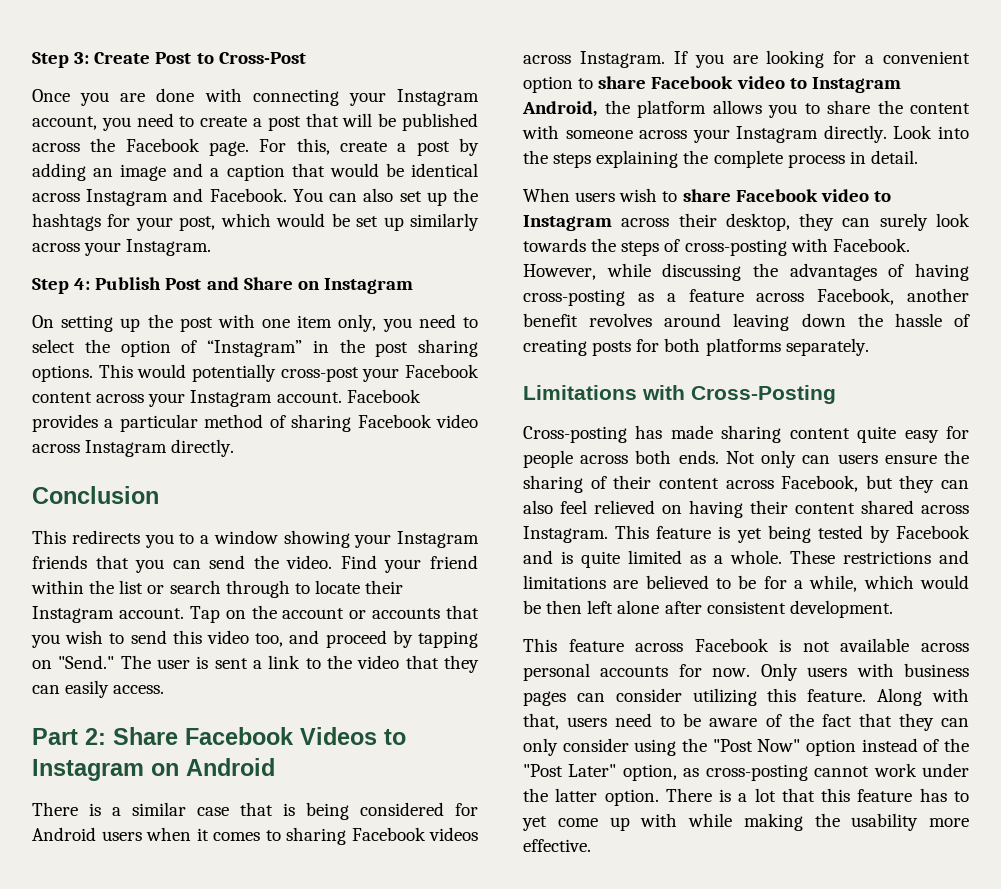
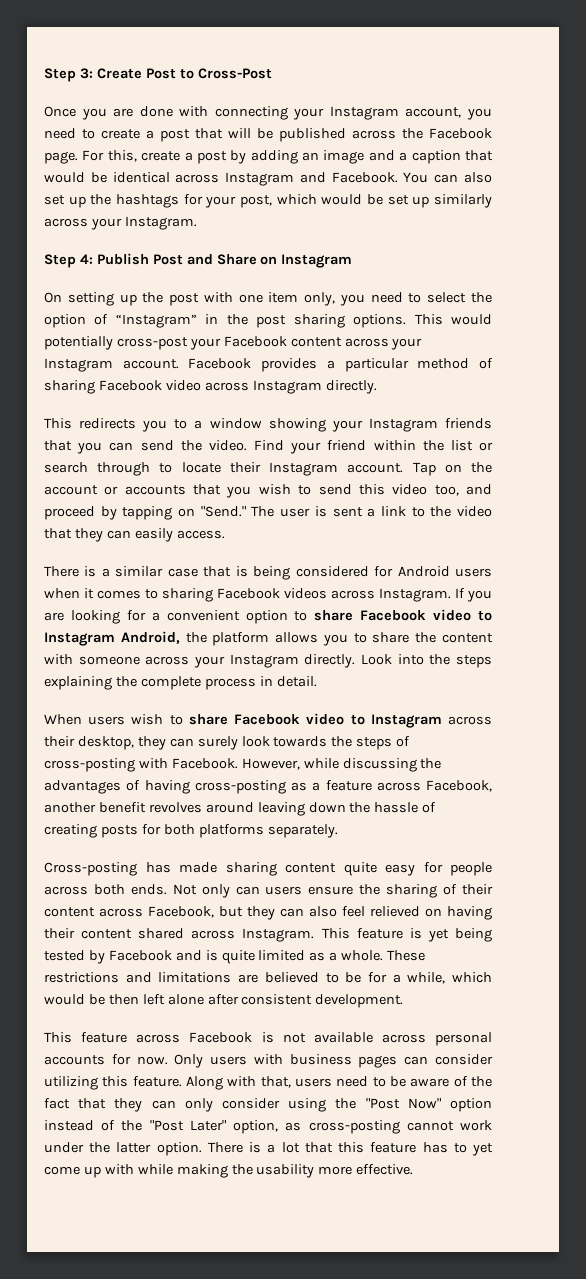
- Conclusion
- Part 2: Share Facebook Videos to Instagram on Android
- Limitations with Cross-Posting

